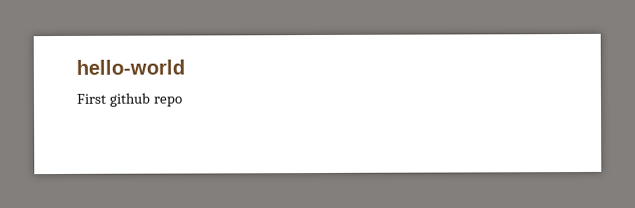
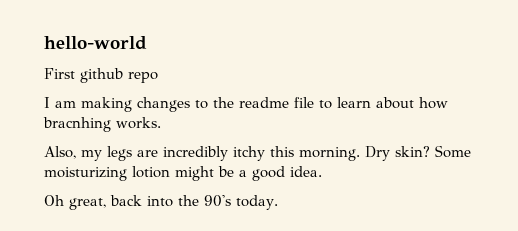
+ I am making changes to the readme file to learn about how bracnhing works.
+ Also, my legs are incredibly itchy this morning. Dry skin? Some moisturizing lotion might be a good idea.
+ Oh great, back into the 90's today.

